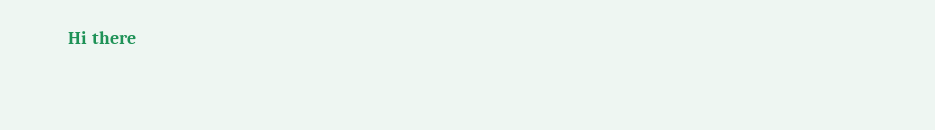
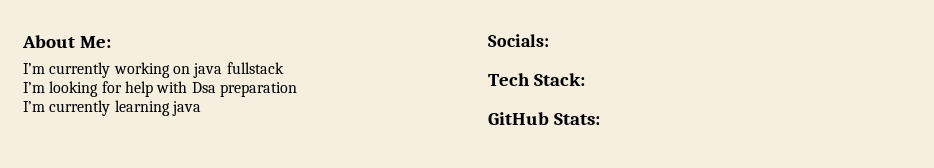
- Hi there
+ About Me:
+ I’m currently working on java fullstack
+ I’m looking for help with Dsa preparation
+ I’m currently learning java
+ Socials:
+ Tech Stack:
+ GitHub Stats:

